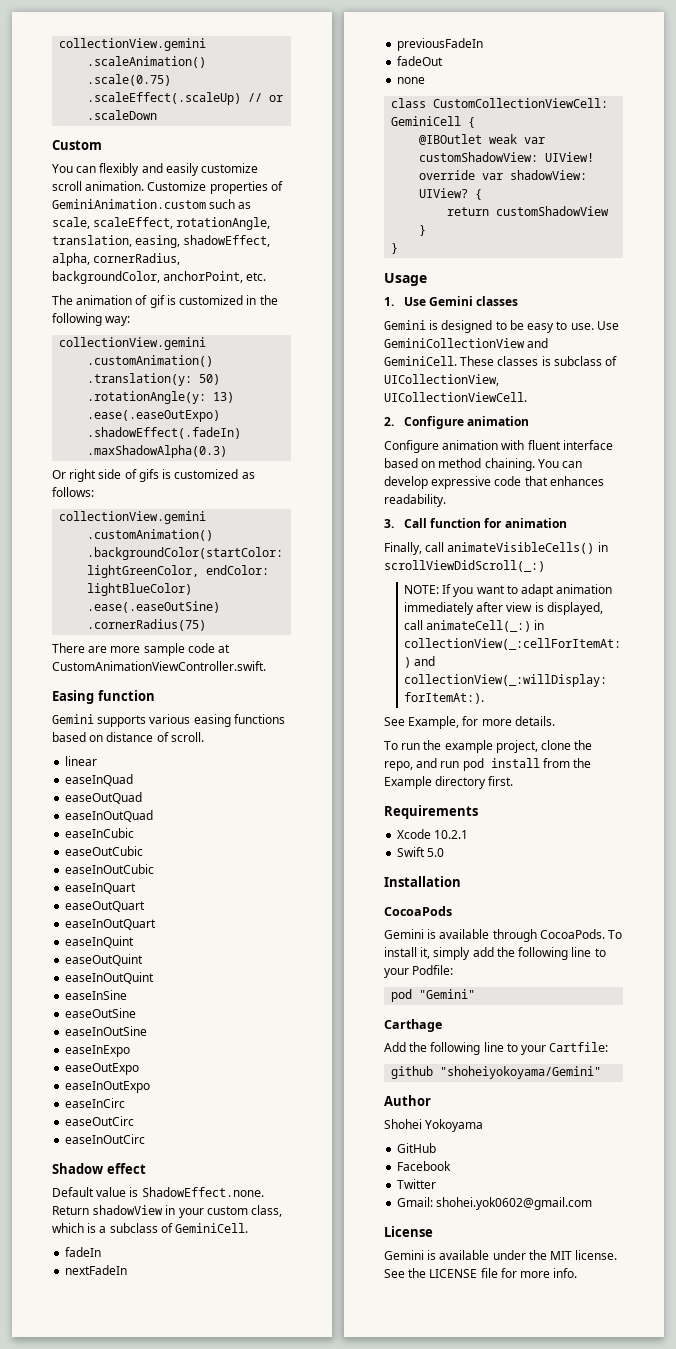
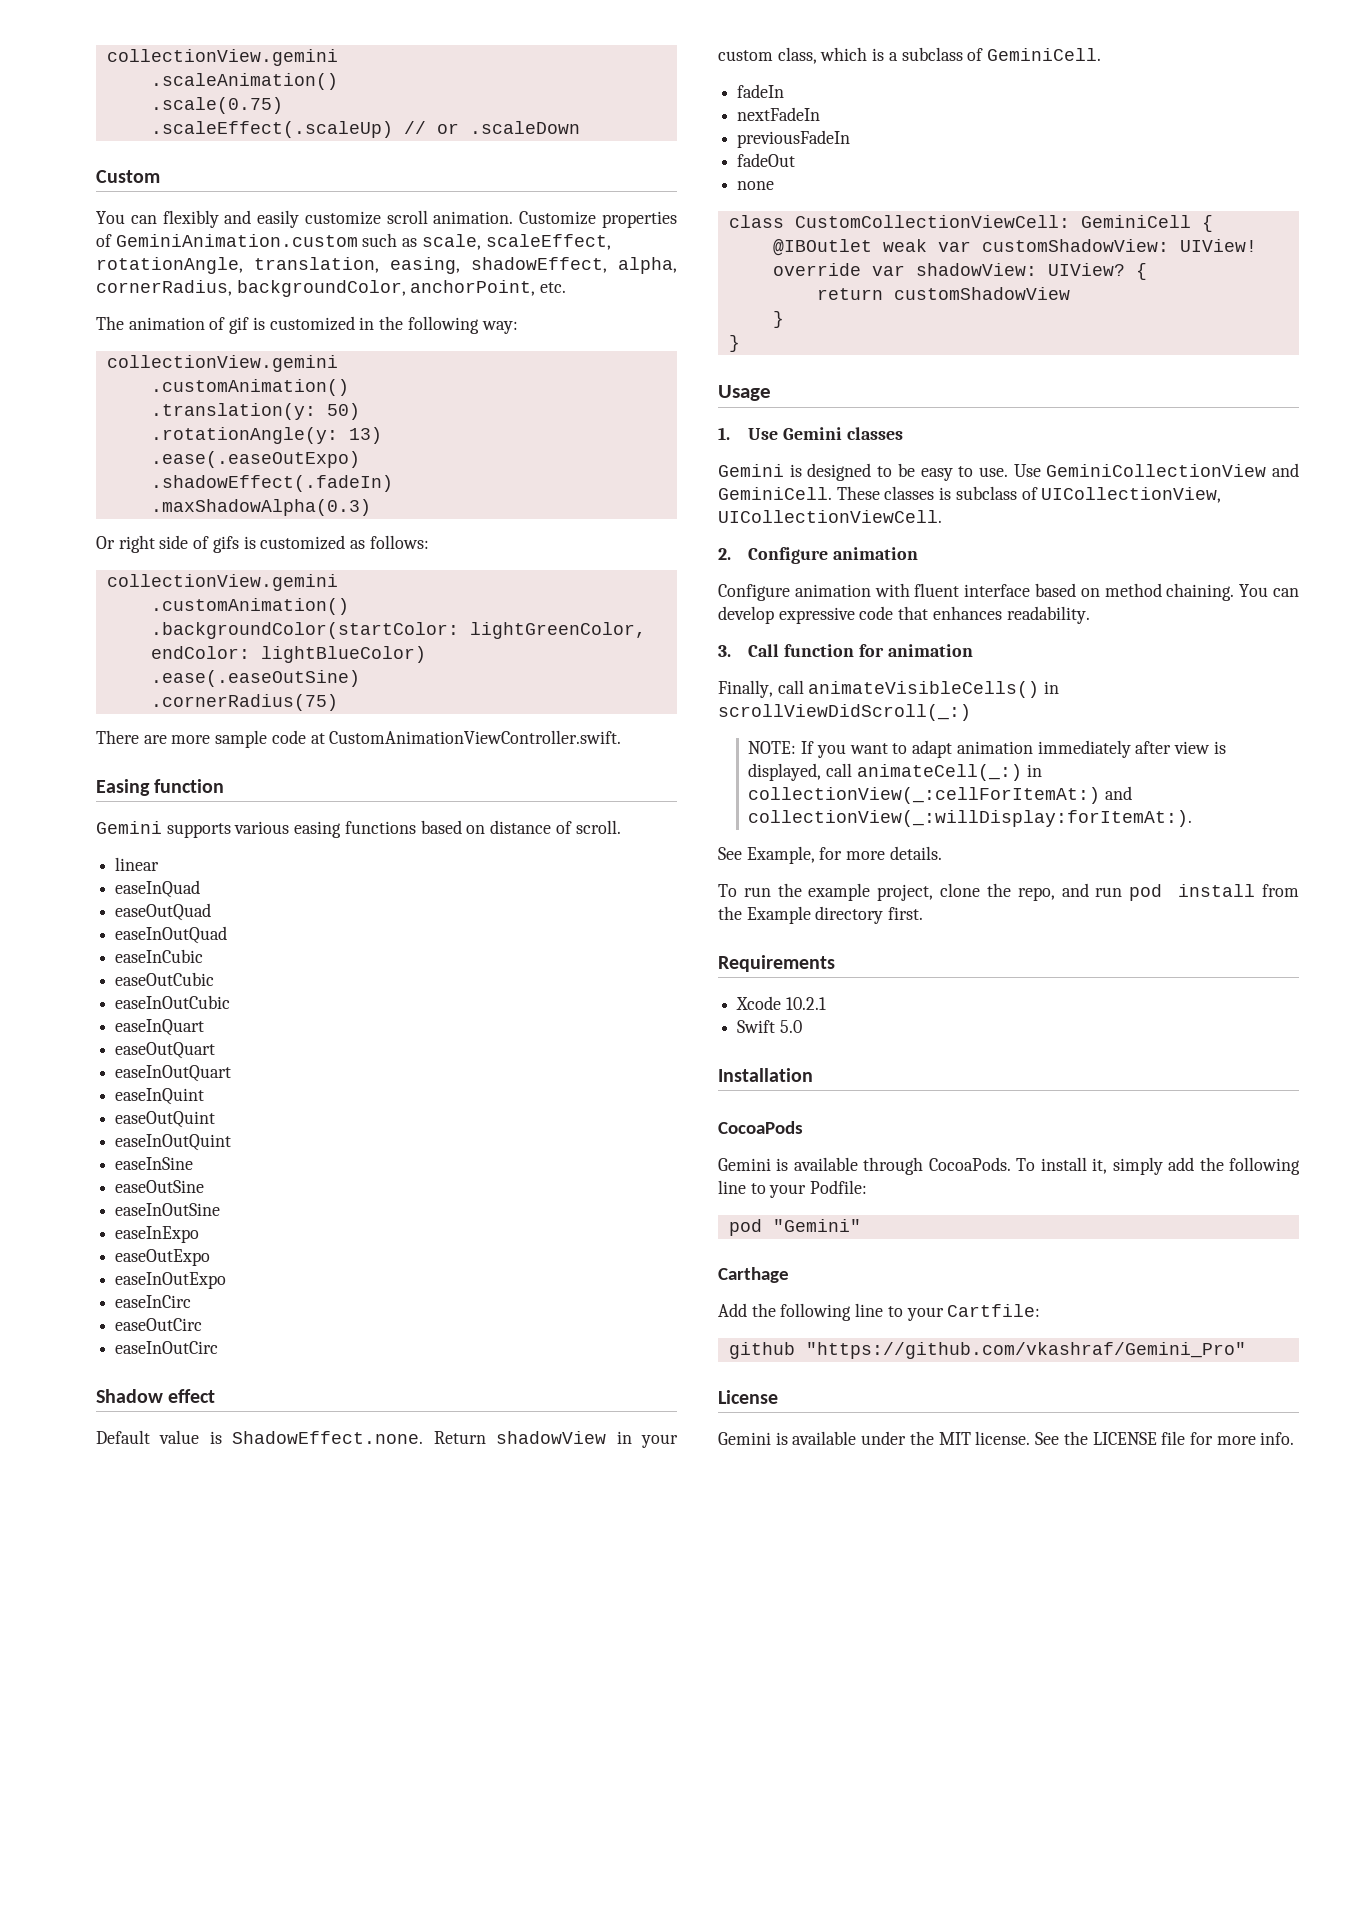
- github "shoheiyokoyama/Gemini"
- Author
- Shohei Yokoyama
- GitHub
- Facebook
- Twitter
- Gmail: shohei.yok0602@gmail.com
+ github "https://github.com/vkashraf/Gemini_Pro"

